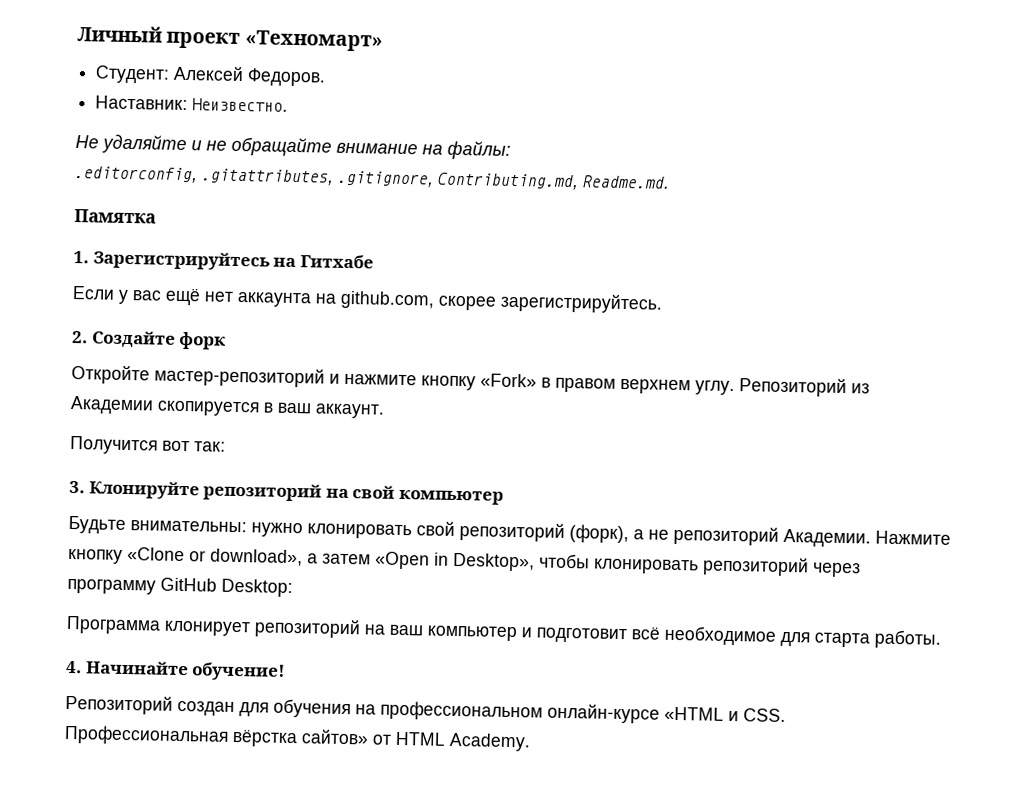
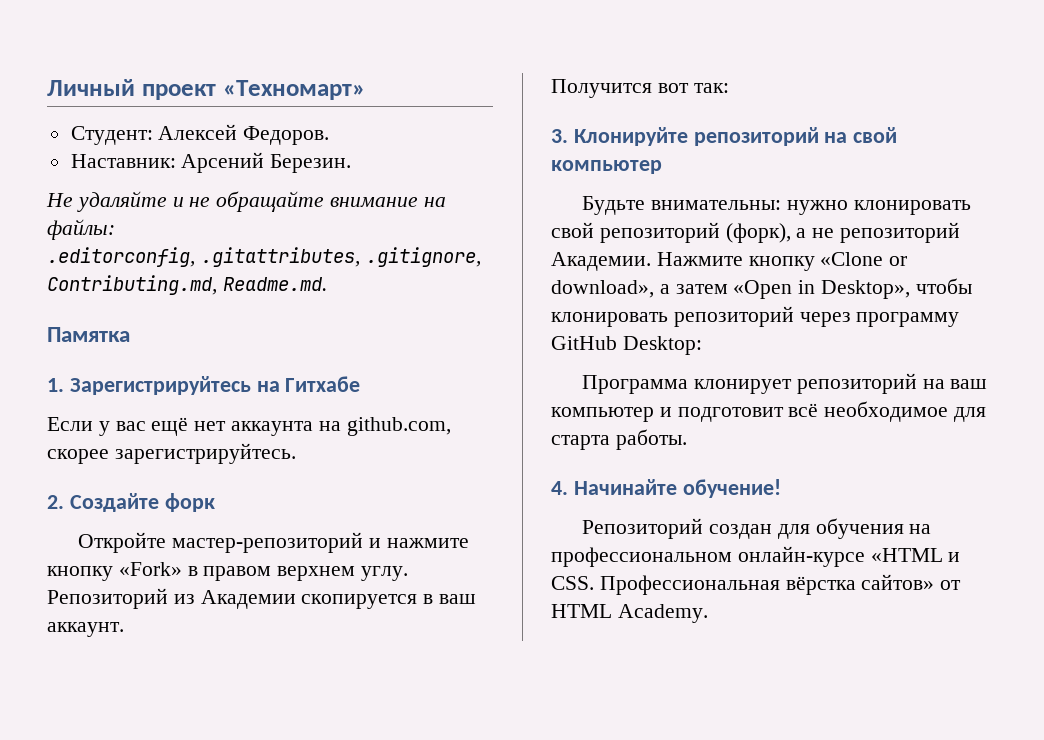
- Наставник: Неизвестно.
+ Наставник: Арсений Березин.

